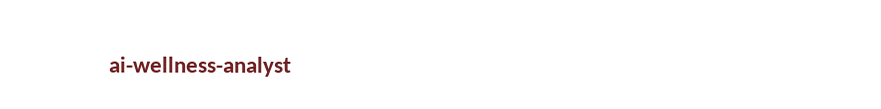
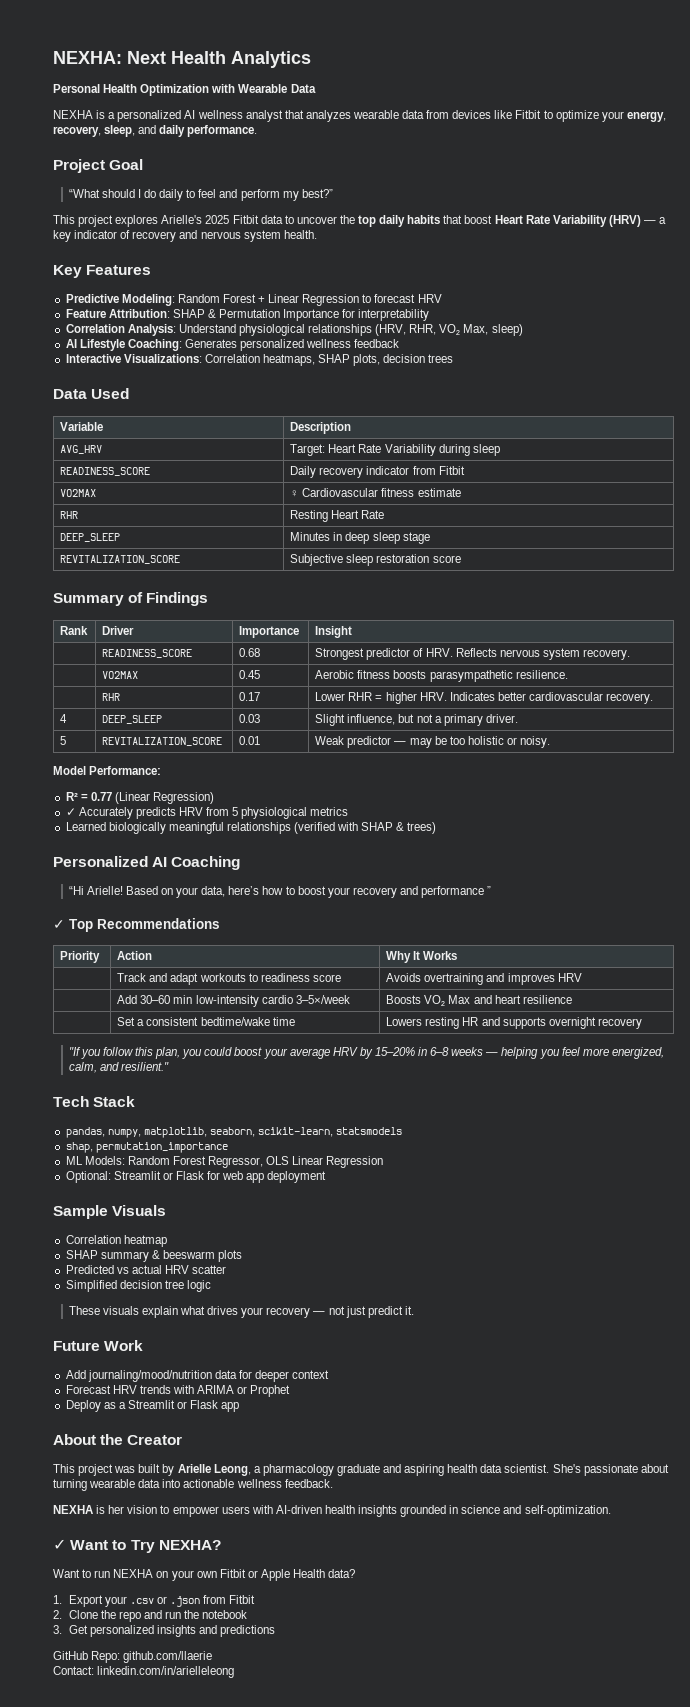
- ai-wellness-analyst
+ NEXHA: Next Health Analytics
+ Personal Health Optimization with Wearable Data
+ NEXHA is a personalized AI wellness analyst that analyzes wearable data from devices like Fitbit to optimize your energy, recovery, sleep, and daily performance.
+ Project Goal
+ “What should I do daily to feel and perform my best?”
+ This project explores Arielle's 2025 Fitbit data to uncover the top daily habits that boost Heart Rate Variability (HRV) — a key indicator of recovery and nervous system health.
+ Key Features
+ Predictive Modeling: Random Forest + Linear Regression to forecast HRV
+ Feature Attribution: SHAP & Permutation Importance for interpretability
+ Correlation Analysis: Understand physiological relationships (HRV, RHR, VO₂ Max, sleep)
+ AI Lifestyle Coaching: Generates personalized wellness feedback
+ Interactive Visualizations: Correlation heatmaps, SHAP plots, decision trees
+ Data Used
+ Variable | Description
+ AVG_HRV | Target: Heart Rate Variability during sleep
+ READINESS_SCORE | Daily recovery indicator from Fitbit
+ VO2MAX | ♀ Cardiovascular fitness estimate
+ RHR | Resting Heart Rate
+ DEEP_SLEEP | Minutes in deep sleep stage
+ REVITALIZATION_SCORE | Subjective sleep restoration score
+ Summary of Findings
+ Rank | Driver | Importance | Insight
+ | READINESS_SCORE | 0.68 | Strongest predictor of HRV. Reflects nervous system recovery.
+ | VO2MAX | 0.45 | Aerobic fitness boosts parasympathetic resilience.
+ | RHR | 0.17 | Lower RHR = higher HRV. Indicates better cardiovascular recovery.
+ 4 | DEEP_SLEEP | 0.03 | Slight influence, but not a primary driver.
+ 5 | REVITALIZATION_SCORE | 0.01 | Weak predictor — may be too holistic or noisy.
+ Model Performance:
+ R² = 0.77 (Linear Regression)
+ ✓ Accurately predicts HRV from 5 physiological metrics
+ Learned biologically meaningful relationships (verified with SHAP & trees)
+ Personalized AI Coaching
+ “Hi Arielle! Based on your data, here’s how to boost your recovery and performance ”
+ ✓ Top Recommendations
+ Priority | Action | Why It Works
+ | Track and adapt workouts to readiness score | Avoids overtraining and improves HRV
+ | Add 30–60 min low-intensity cardio 3–5×/week | Boosts VO₂ Max and heart resilience
+ | Set a consistent bedtime/wake time | Lowers resting HR and supports overnight recovery
+ "If you follow this plan, you could boost your average HRV by 15–20% in 6–8 weeks — helping you feel more energized, calm, and resilient."
+ Tech Stack
+ pandas, numpy, matplotlib, seaborn, scikit-learn, statsmodels
+ shap, permutation_importance
+ ML Models: Random Forest Regressor, OLS Linear Regression
+ Optional: Streamlit or Flask for web app deployment
+ Sample Visuals
+ Correlation heatmap
+ SHAP summary & beeswarm plots
+ Predicted vs actual HRV scatter
+ Simplified decision tree logic
+ These visuals explain what drives your recovery — not just predict it.
+ Future Work
+ Add journaling/mood/nutrition data for deeper context
+ Forecast HRV trends with ARIMA or Prophet
+ Deploy as a Streamlit or Flask app
+ About the Creator
+ This project was built by Arielle Leong, a pharmacology graduate and aspiring health data scientist. She's passionate about turning wearable data into actionable wellness feedback.
+ NEXHA is her vision to empower users with AI-driven health insights grounded in science and self-optimization.
+ ✓ Want to Try NEXHA?
+ Want to run NEXHA on your own Fitbit or Apple Health data?
+ 1. Export your .csv or .json from Fitbit
+ 2. Clone the repo and run the notebook
+ 3. Get personalized insights and predictions
+ GitHub Repo: github.com/llaerie
+ Contact: linkedin.com/in/arielleleong

